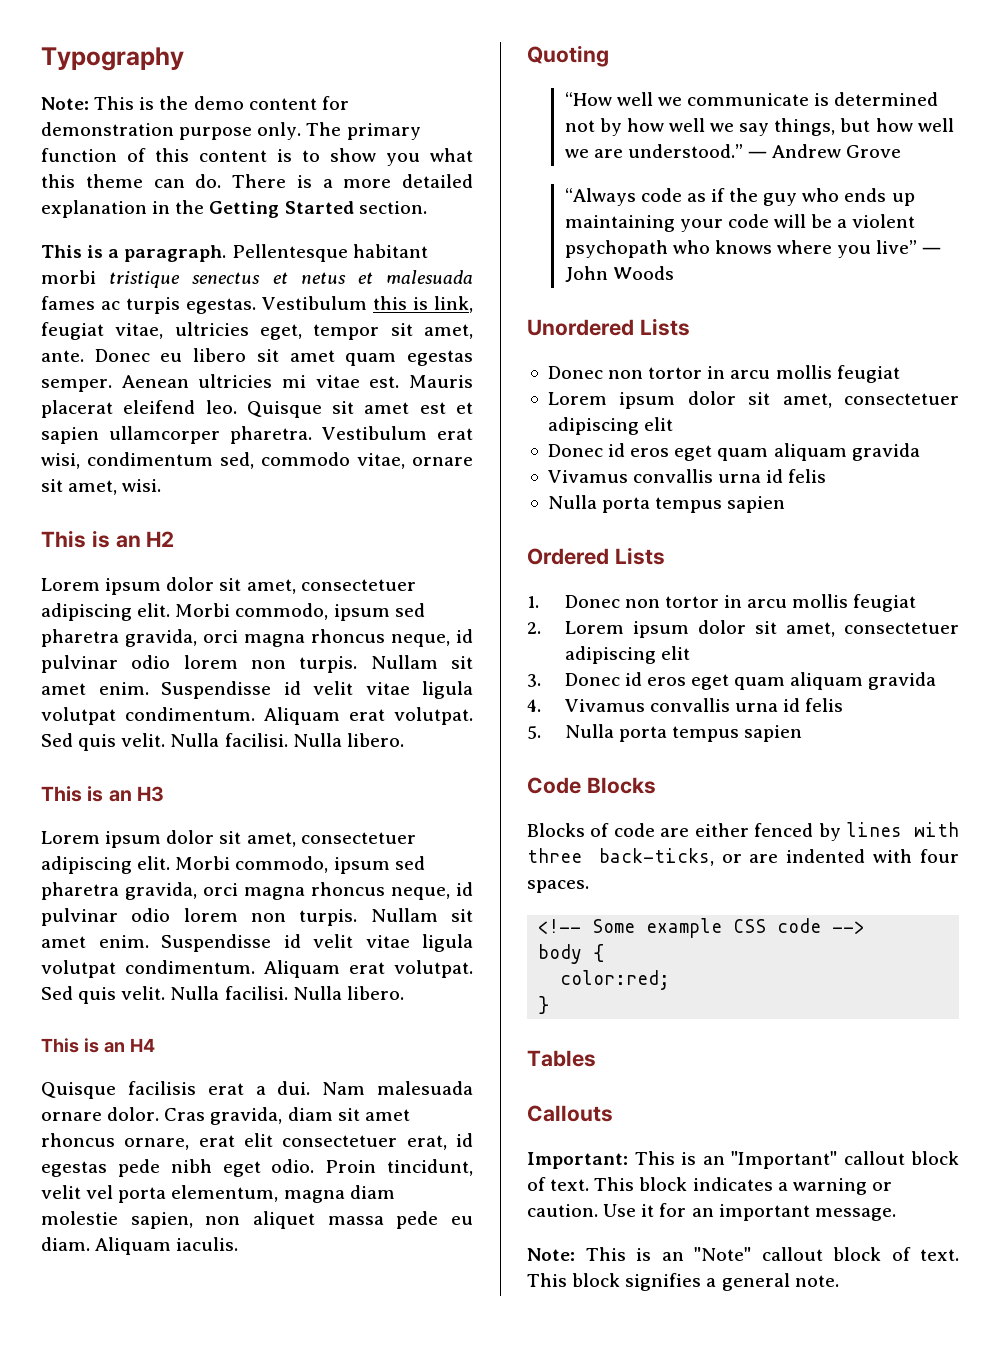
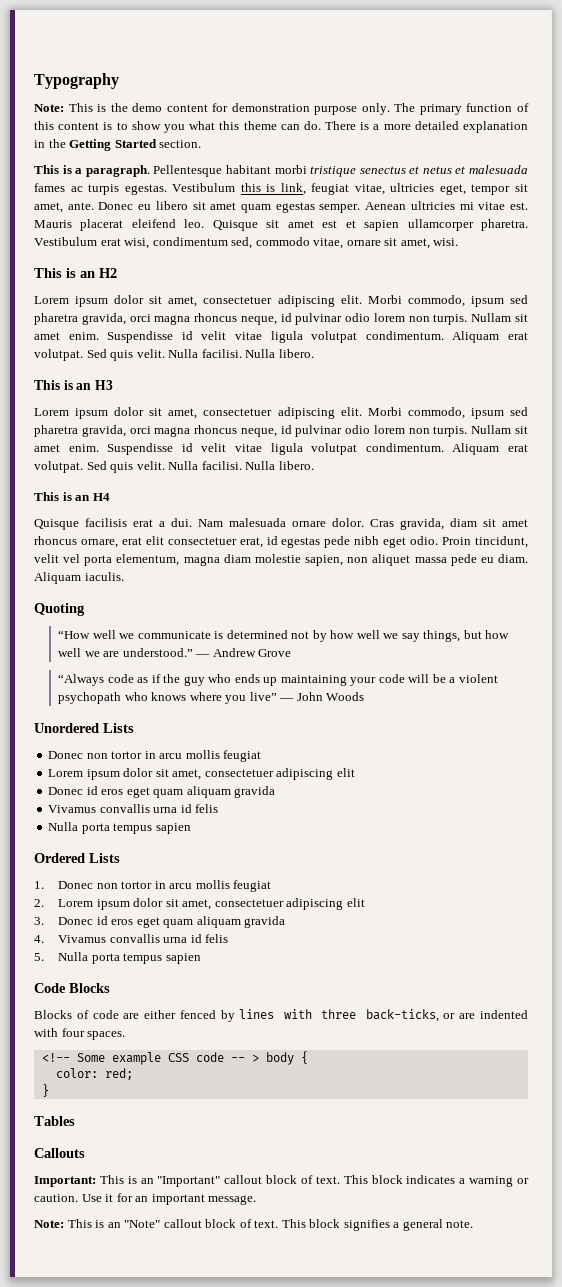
- <!-- Some example CSS code -->
- body {
+ <!-- Some example CSS code -- > body {
- color:red;
+ color: red;

